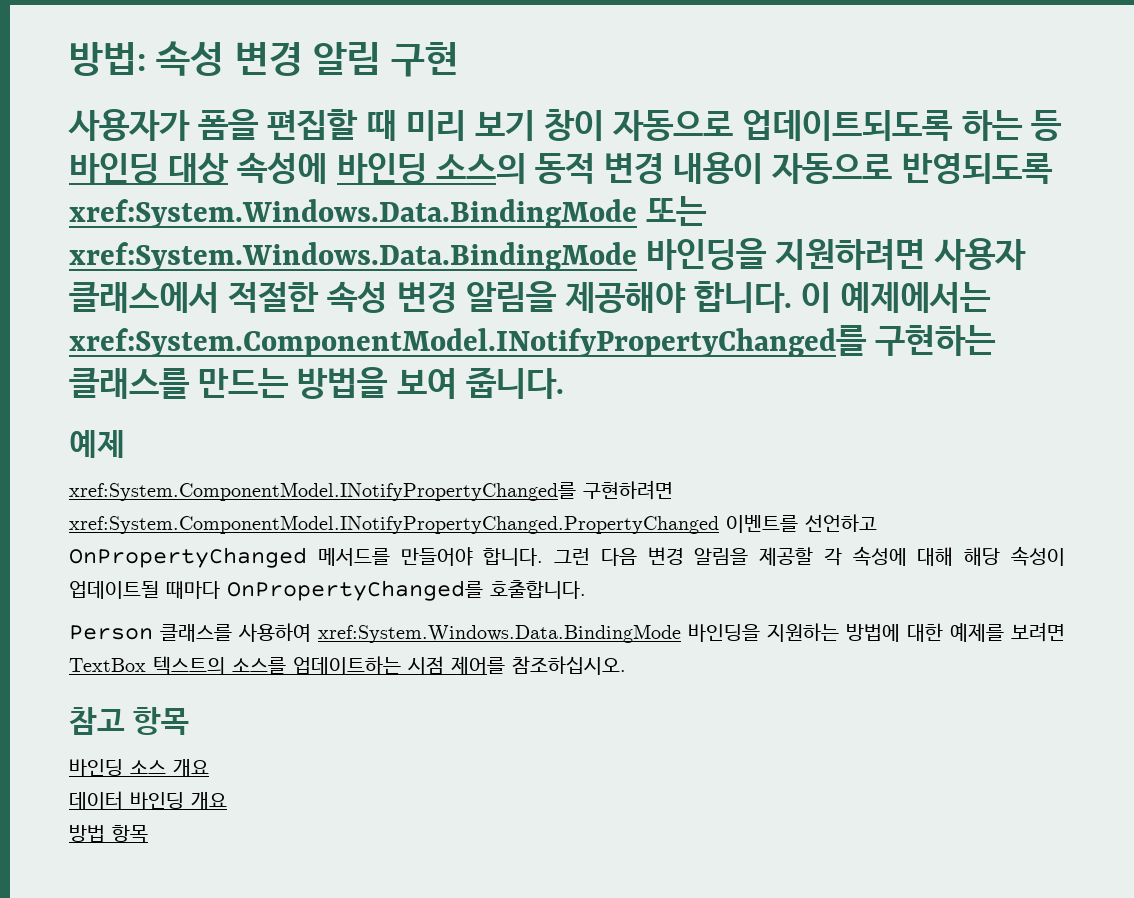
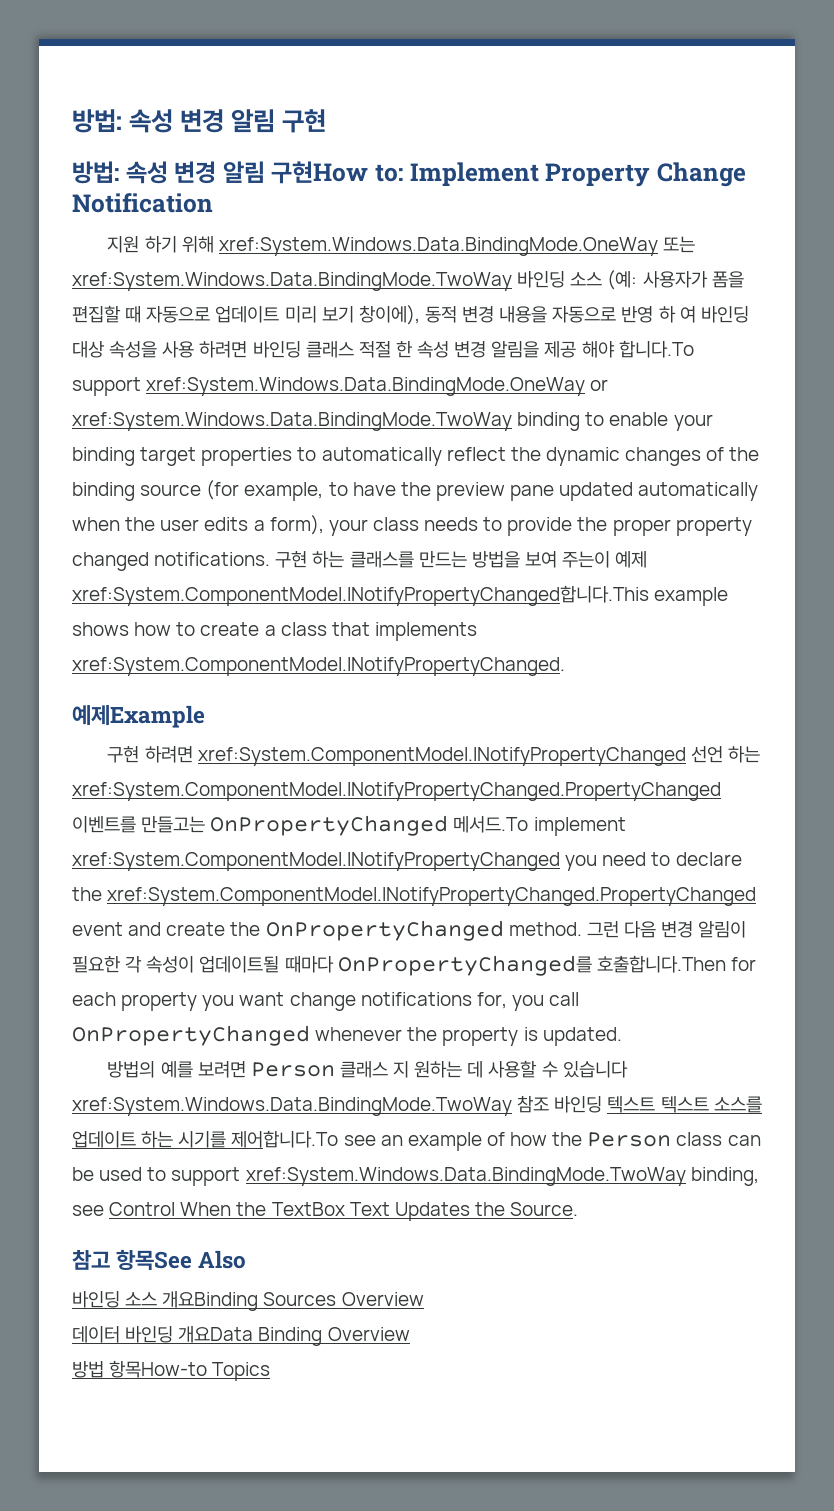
- 사용자가 폼을 편집할 때 미리 보기 창이 자동으로 업데이트되도록 하는 등 바인딩 대상 속성에 바인딩 소스의 동적 변경 내용이 자동으로 반영되도록 xref:System.Windows.Data.BindingMode 또는 xref:System.Windows.Data.BindingMode 바인딩을 지원하려면 사용자 클래스에서 적절한 속성 변경 알림을 제공해야 합니다. 이 예제에서는 xref:System.ComponentModel.INotifyPropertyChanged를 구현하는 클래스를 만드는 방법을 보여 줍니다.
- 예제
- xref:System.ComponentModel.INotifyPropertyChanged를 구현하려면 xref:System.ComponentModel.INotifyPropertyChanged.PropertyChanged 이벤트를 선언하고 OnPropertyChanged 메서드를 만들어야 합니다. 그런 다음 변경 알림을 제공할 각 속성에 대해 해당 속성이 업데이트될 때마다 OnPropertyChanged를 호출합니다.
- Person 클래스를 사용하여 xref:System.Windows.Data.BindingMode 바인딩을 지원하는 방법에 대한 예제를 보려면 TextBox 텍스트의 소스를 업데이트하는 시점 제어를 참조하십시오.
+ 방법: 속성 변경 알림 구현How to: Implement Property Change Notification
+ 지원 하기 위해 xref:System.Windows.Data.BindingMode.OneWay 또는 xref:System.Windows.Data.BindingMode.TwoWay 바인딩 소스 (예: 사용자가 폼을 편집할 때 자동으로 업데이트 미리 보기 창이에), 동적 변경 내용을 자동으로 반영 하 여 바인딩 대상 속성을 사용 하려면 바인딩 클래스 적절 한 속성 변경 알림을 제공 해야 합니다.To support xref:System.Windows.Data.BindingMode.OneWay or xref:System.Windows.Data.BindingMode.TwoWay binding to enable your binding target properties to automatically reflect the dynamic changes of the binding source (for example, to have the preview pane updated automatically when the user edits a form), your class needs to provide the proper property changed notifications. 구현 하는 클래스를 만드는 방법을 보여 주는이 예제 xref:System.ComponentModel.INotifyPropertyChanged합니다.This example shows how to create a class that implements xref:System.ComponentModel.INotifyPropertyChanged.
+ 예제Example
+ 구현 하려면 xref:System.ComponentModel.INotifyPropertyChanged 선언 하는 xref:System.ComponentModel.INotifyPropertyChanged.PropertyChanged 이벤트를 만들고는 OnPropertyChanged 메서드.To implement xref:System.ComponentModel.INotifyPropertyChanged you need to declare the xref:System.ComponentModel.INotifyPropertyChanged.PropertyChanged event and create the OnPropertyChanged method. 그런 다음 변경 알림이 필요한 각 속성이 업데이트될 때마다 OnPropertyChanged를 호출합니다.Then for each property you want change notifications for, you call OnPropertyChanged whenever the property is updated.
+ 방법의 예를 보려면 Person 클래스 지 원하는 데 사용할 수 있습니다 xref:System.Windows.Data.BindingMode.TwoWay 참조 바인딩 텍스트 텍스트 소스를 업데이트 하는 시기를 제어합니다.To see an example of how the Person class can be used to support xref:System.Windows.Data.BindingMode.TwoWay binding, see Control When the TextBox Text Updates the Source.
- 참고 항목
- 바인딩 소스 개요
+ 참고 항목See Also
+ 바인딩 소스 개요Binding Sources Overview
- 데이터 바인딩 개요
+ 데이터 바인딩 개요Data Binding Overview
- 방법 항목
+ 방법 항목How-to Topics

